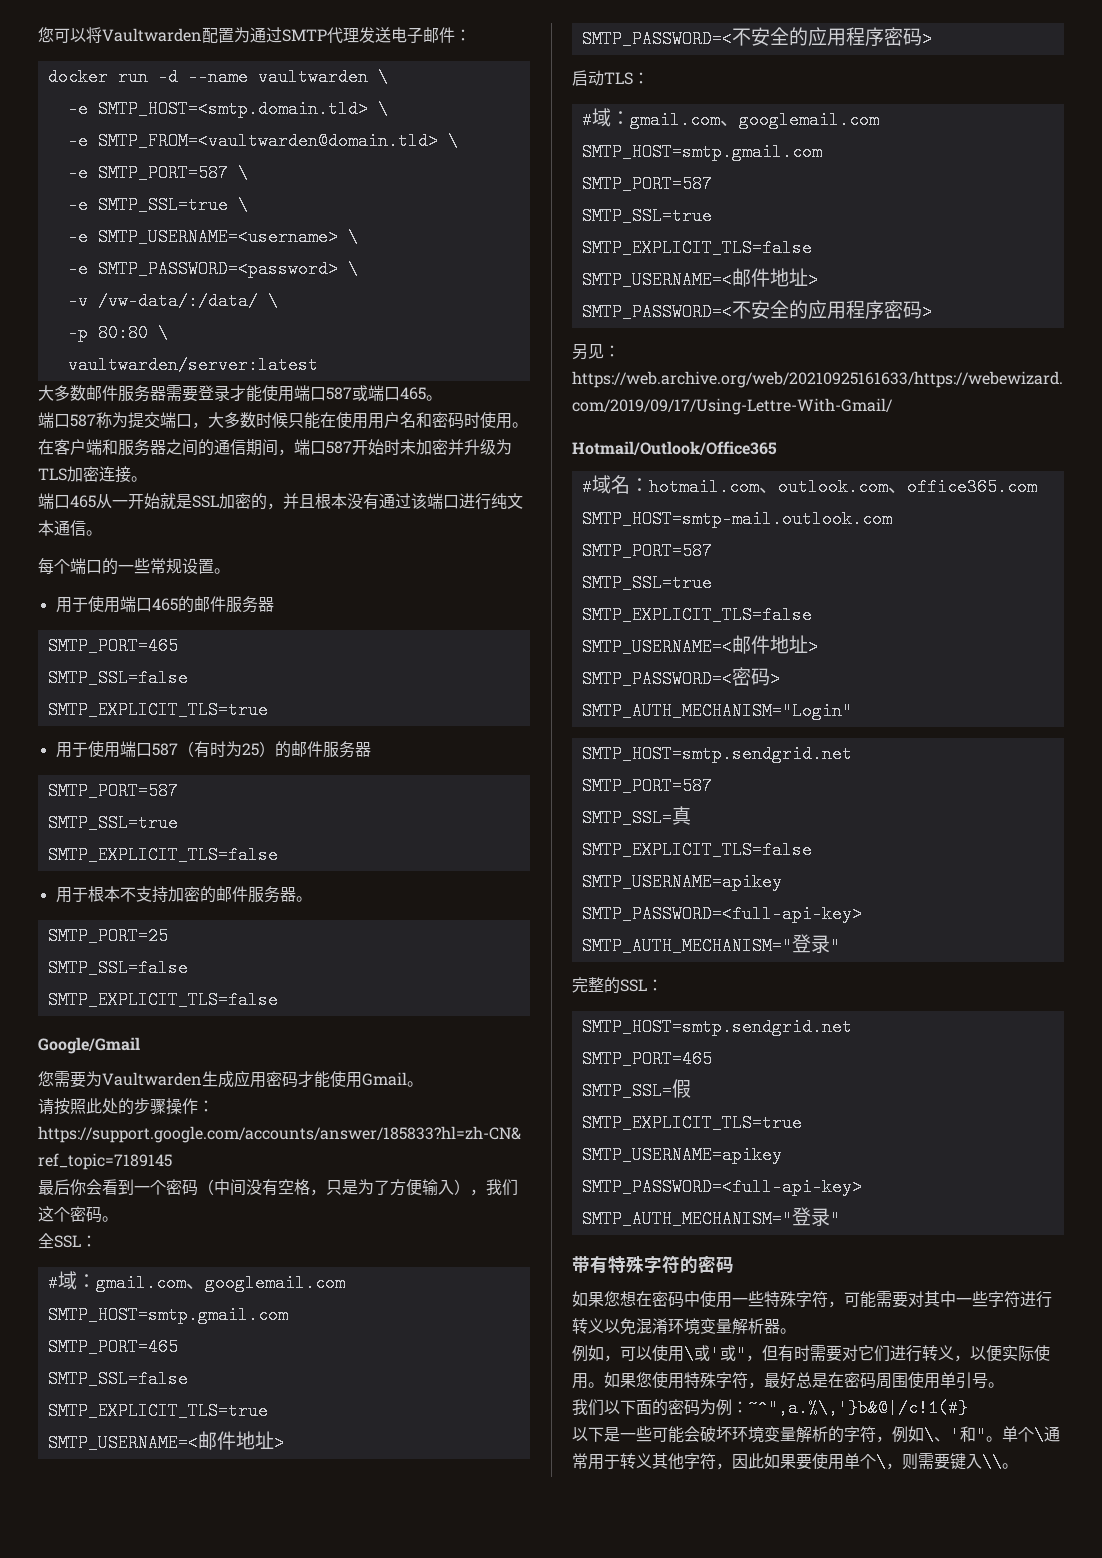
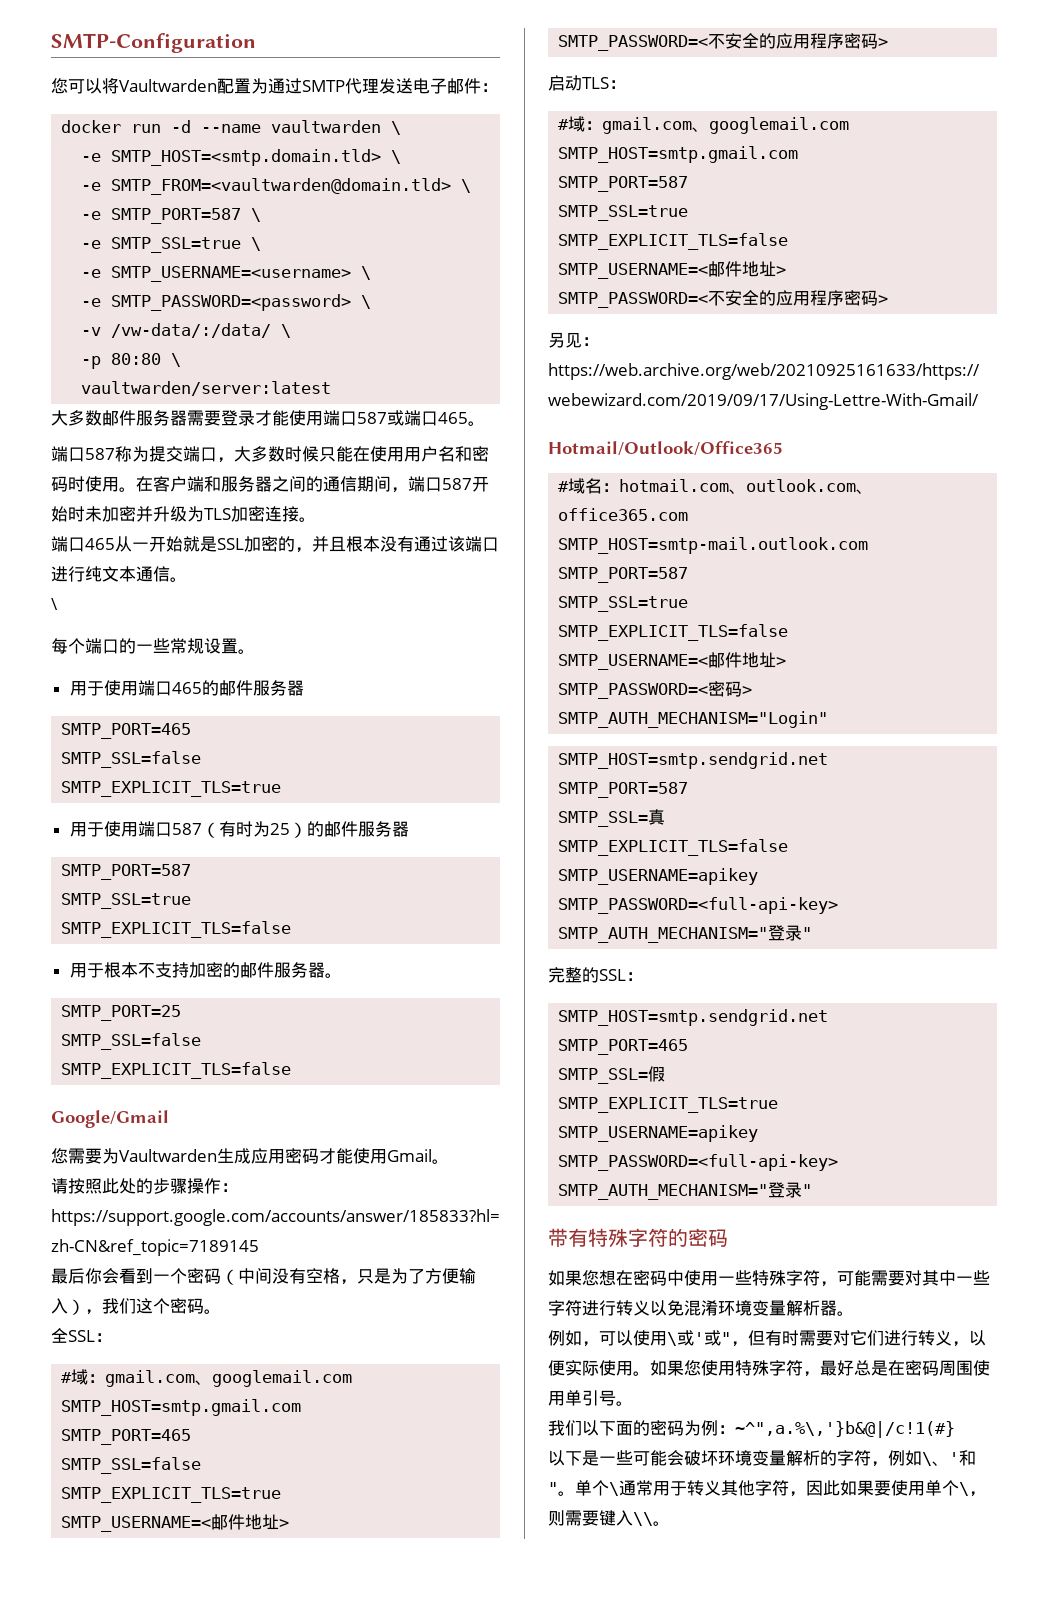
+ SMTP-Configuration
  端口465从一开始就是SSL加密的，并且根本没有通过该端口进行纯文本通信。
+ \

